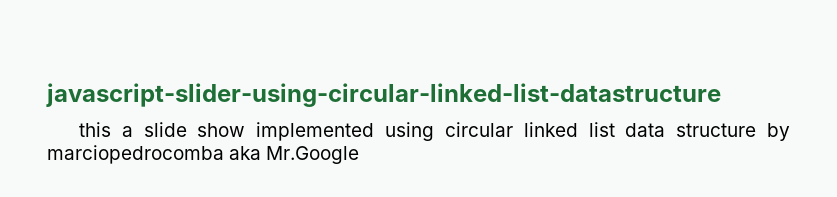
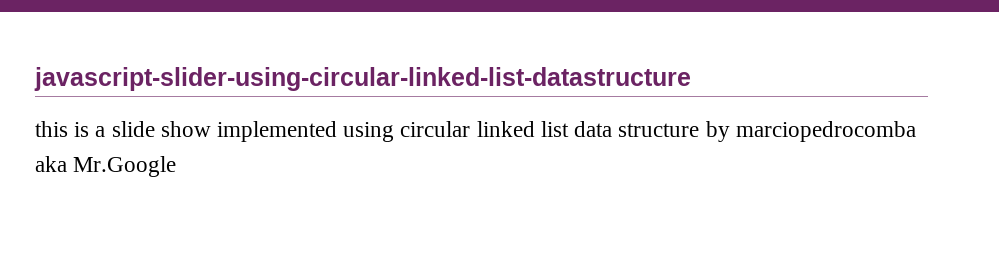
- this a slide show implemented using circular linked list data structure by marciopedrocomba aka Mr.Google
+ this is a slide show implemented using circular linked list data structure by marciopedrocomba aka Mr.Google

